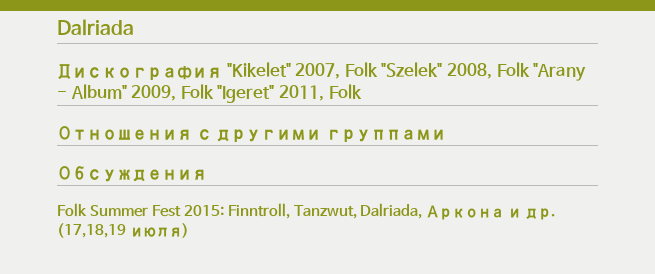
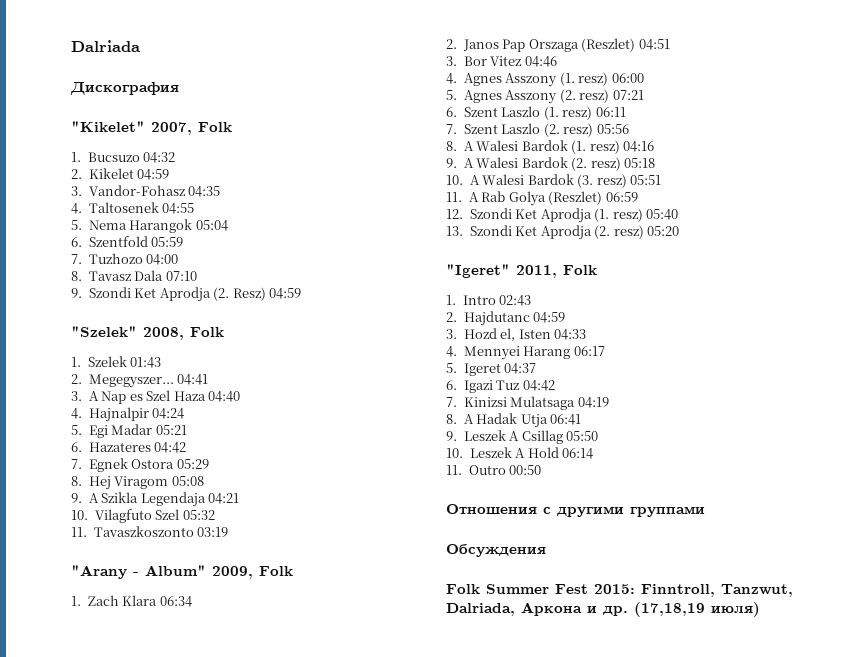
- Дискография "Kikelet" 2007, Folk "Szelek" 2008, Folk "Arany - Album" 2009, Folk "Igeret" 2011, Folk
+ Дискография
+ "Kikelet" 2007, Folk
+ 1. Bucsuzo 04:32
+ 2. Kikelet 04:59
+ 3. Vandor-Fohasz 04:35
+ 4. Taltosenek 04:55
+ 5. Nema Harangok 05:04
+ 6. Szentfold 05:59
+ 7. Tuzhozo 04:00
+ 8. Tavasz Dala 07:10
+ 9. Szondi Ket Aprodja (2. Resz) 04:59
+ "Szelek" 2008, Folk
+ 1. Szelek 01:43
+ 2. Megegyszer... 04:41
+ 3. A Nap es Szel Haza 04:40
+ 4. Hajnalpir 04:24
+ 5. Egi Madar 05:21
+ 6. Hazateres 04:42
+ 7. Egnek Ostora 05:29
+ 8. Hej Viragom 05:08
+ 9. A Szikla Legendaja 04:21
+ 10. Vilagfuto Szel 05:32
+ 11. Tavaszkoszonto 03:19
+ "Arany - Album" 2009, Folk
+ 1. Zach Klara 06:34
+ 2. Janos Pap Orszaga (Reszlet) 04:51
+ 3. Bor Vitez 04:46
+ 4. Agnes Asszony (1. resz) 06:00
+ 5. Agnes Asszony (2. resz) 07:21
+ 6. Szent Laszlo (1. resz) 06:11
+ 7. Szent Laszlo (2. resz) 05:56
+ 8. A Walesi Bardok (1. resz) 04:16
+ 9. A Walesi Bardok (2. resz) 05:18
+ 10. A Walesi Bardok (3. resz) 05:51
+ 11. A Rab Golya (Reszlet) 06:59
+ 12. Szondi Ket Aprodja (1. resz) 05:40
+ 13. Szondi Ket Aprodja (2. resz) 05:20
+ "Igeret" 2011, Folk
+ 1. Intro 02:43
+ 2. Hajdutanc 04:59
+ 3. Hozd el, Isten 04:33
+ 4. Mennyei Harang 06:17
+ 5. Igeret 04:37
+ 6. Igazi Tuz 04:42
+ 7. Kinizsi Mulatsaga 04:19
+ 8. A Hadak Utja 06:41
+ 9. Leszek A Csillag 05:50
+ 10. Leszek A Hold 06:14
+ 11. Outro 00:50

